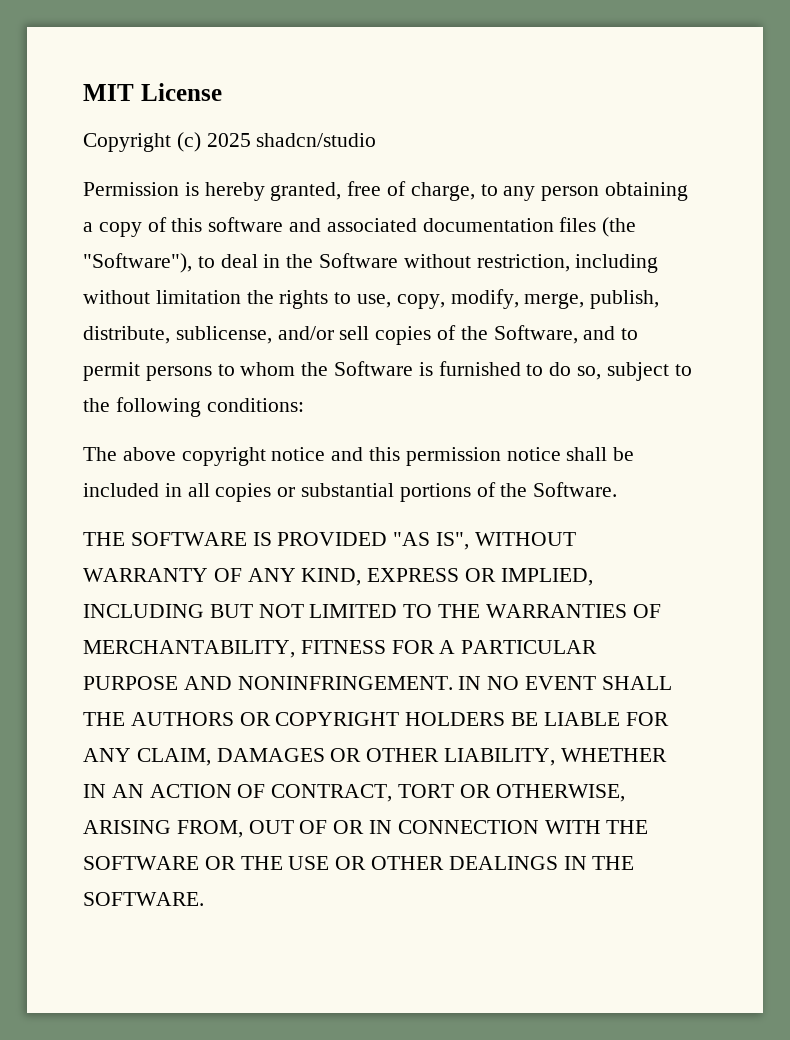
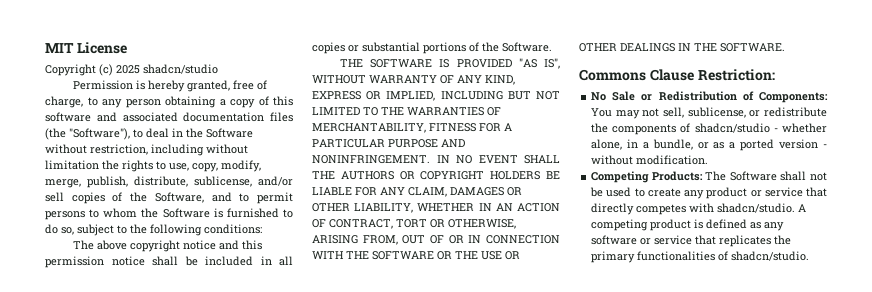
+ Commons Clause Restriction:
+ No Sale or Redistribution of Components: You may not sell, sublicense, or redistribute the components of shadcn/studio - whether alone, in a bundle, or as a ported version - without modification.
+ Competing Products: The Software shall not be used to create any product or service that directly competes with shadcn/studio. A competing product is defined as any software or service that replicates the primary functionalities of shadcn/studio.

